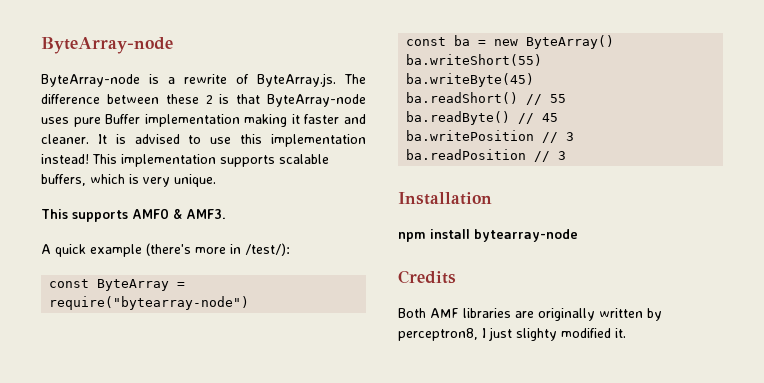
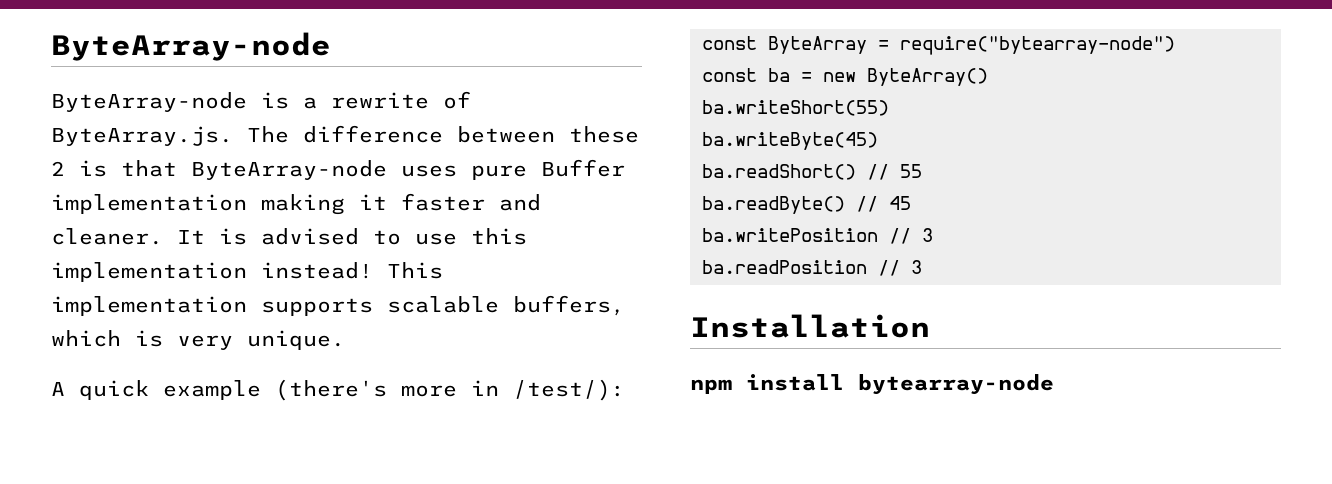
- This supports AMF0 & AMF3.
- Credits
- Both AMF libraries are originally written by perceptron8, I just slighty modified it.

